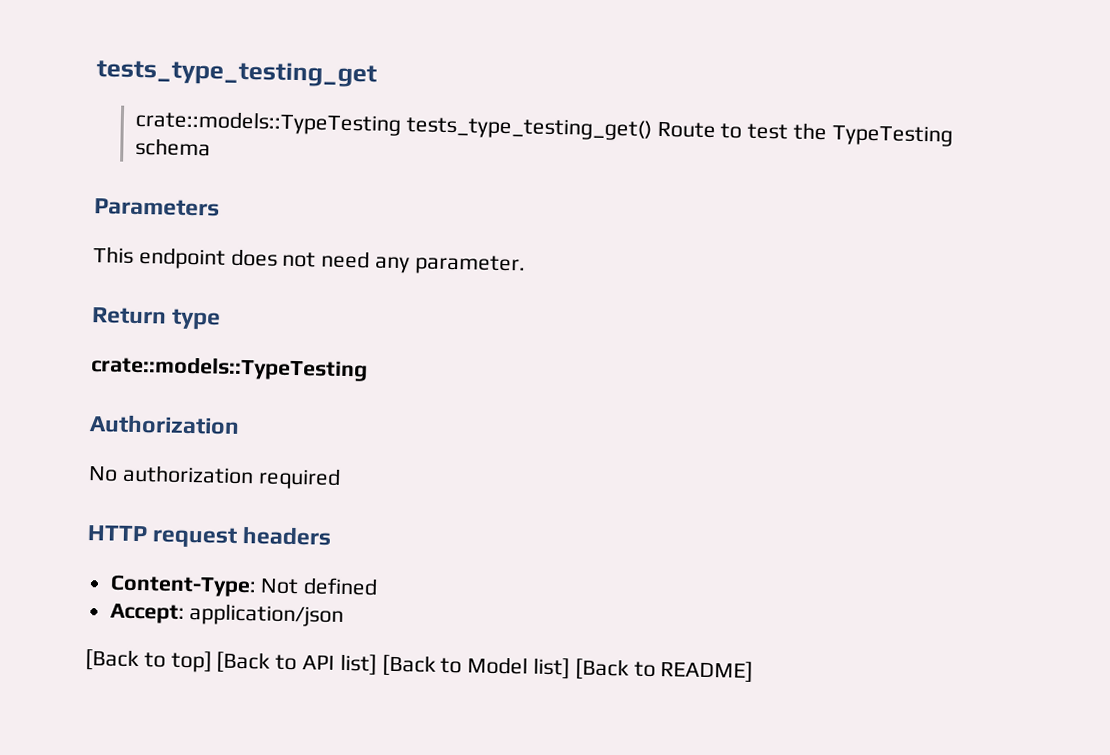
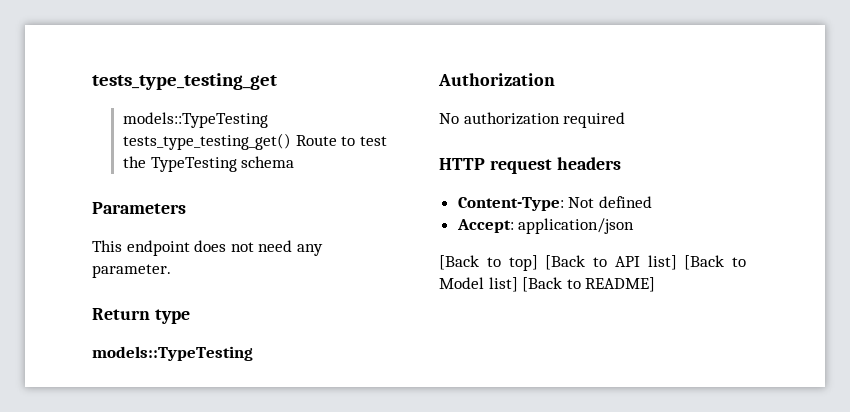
- crate::models::TypeTesting tests_type_testing_get() Route to test the TypeTesting schema
+ models::TypeTesting tests_type_testing_get() Route to test the TypeTesting schema
  Return type
- crate::models::TypeTesting
+ models::TypeTesting

